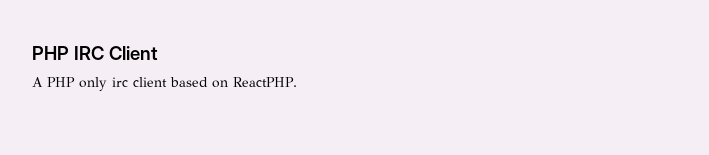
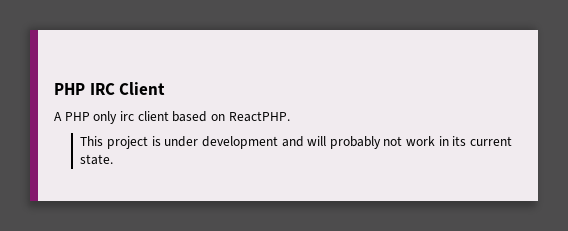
+ This project is under development and will probably not work in its current state.

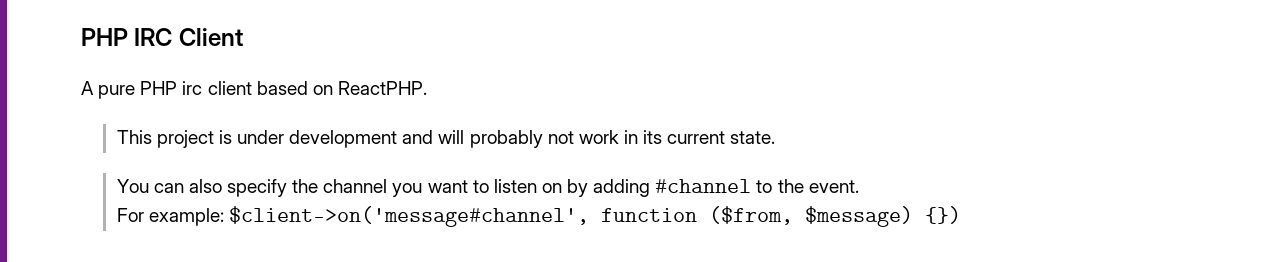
- A PHP only irc client based on ReactPHP.
+ A pure PHP irc client based on ReactPHP.
+ You can also specify the channel you want to listen on by adding #channel to the event.
+ For example: $client->on('message#channel', function ($from, $message) {})

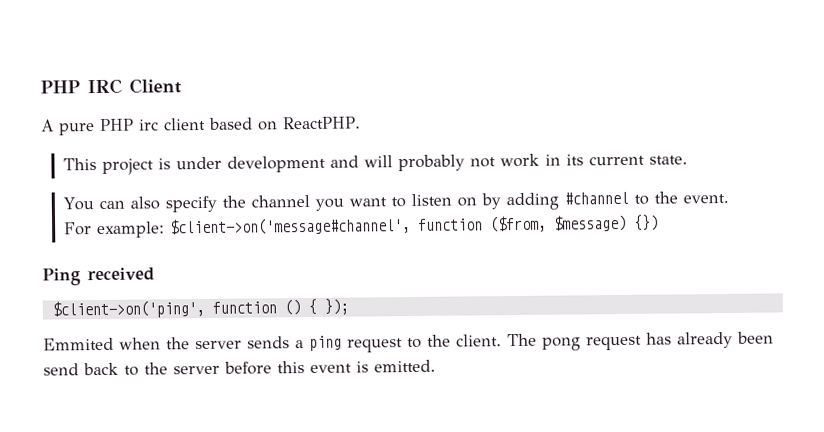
+ Ping received
+ $client->on('ping', function () { });
+ Emmited when the server sends a ping request to the client. The pong request has already been send back to the server before this event is emitted.

